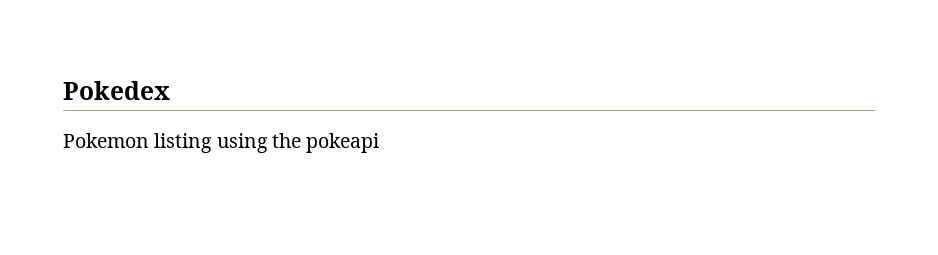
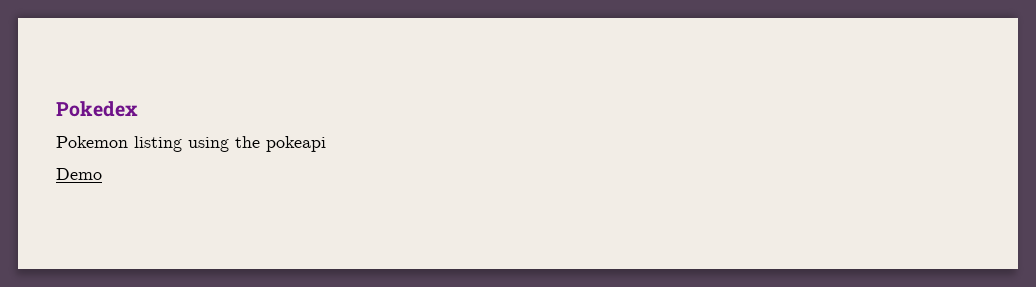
+ Demo

